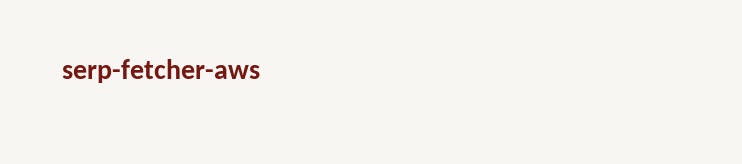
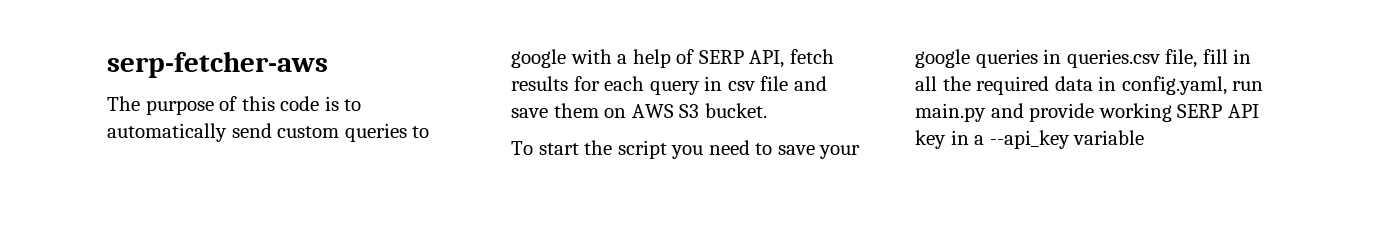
+ The purpose of this code is to automatically send custom queries to google with a help of SERP API, fetch results for each query in csv file and save them on AWS S3 bucket.
+ To start the script you need to save your google queries in queries.csv file, fill in all the required data in config.yaml, run main.py and provide working SERP API key in a --api_key variable

